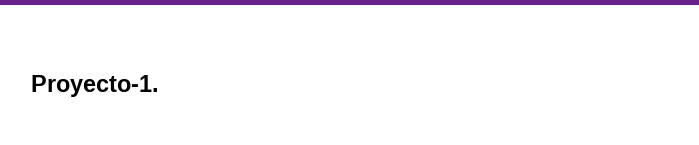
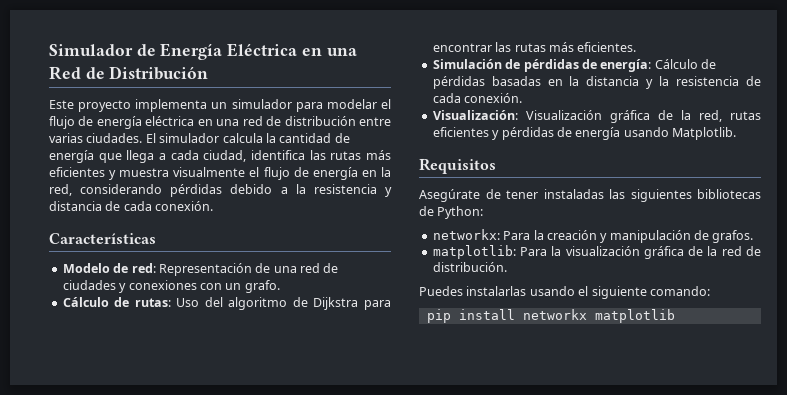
- Proyecto-1.
+ Simulador de Energía Eléctrica en una Red de Distribución
+ Este proyecto implementa un simulador para modelar el flujo de energía eléctrica en una red de distribución entre varias ciudades. El simulador calcula la cantidad de energía que llega a cada ciudad, identifica las rutas más eficientes y muestra visualmente el flujo de energía en la red, considerando pérdidas debido a la resistencia y distancia de cada conexión.
+ Características
+ Modelo de red: Representación de una red de ciudades y conexiones con un grafo.
+ Cálculo de rutas: Uso del algoritmo de Dijkstra para encontrar las rutas más eficientes.
+ Simulación de pérdidas de energía: Cálculo de pérdidas basadas en la distancia y la resistencia de cada conexión.
+ Visualización: Visualización gráfica de la red, rutas eficientes y pérdidas de energía usando Matplotlib.
+ Requisitos
+ Asegúrate de tener instaladas las siguientes bibliotecas de Python:
+ networkx: Para la creación y manipulación de grafos.
+ matplotlib: Para la visualización gráfica de la red de distribución.
+ Puedes instalarlas usando el siguiente comando:
+ pip install networkx matplotlib

